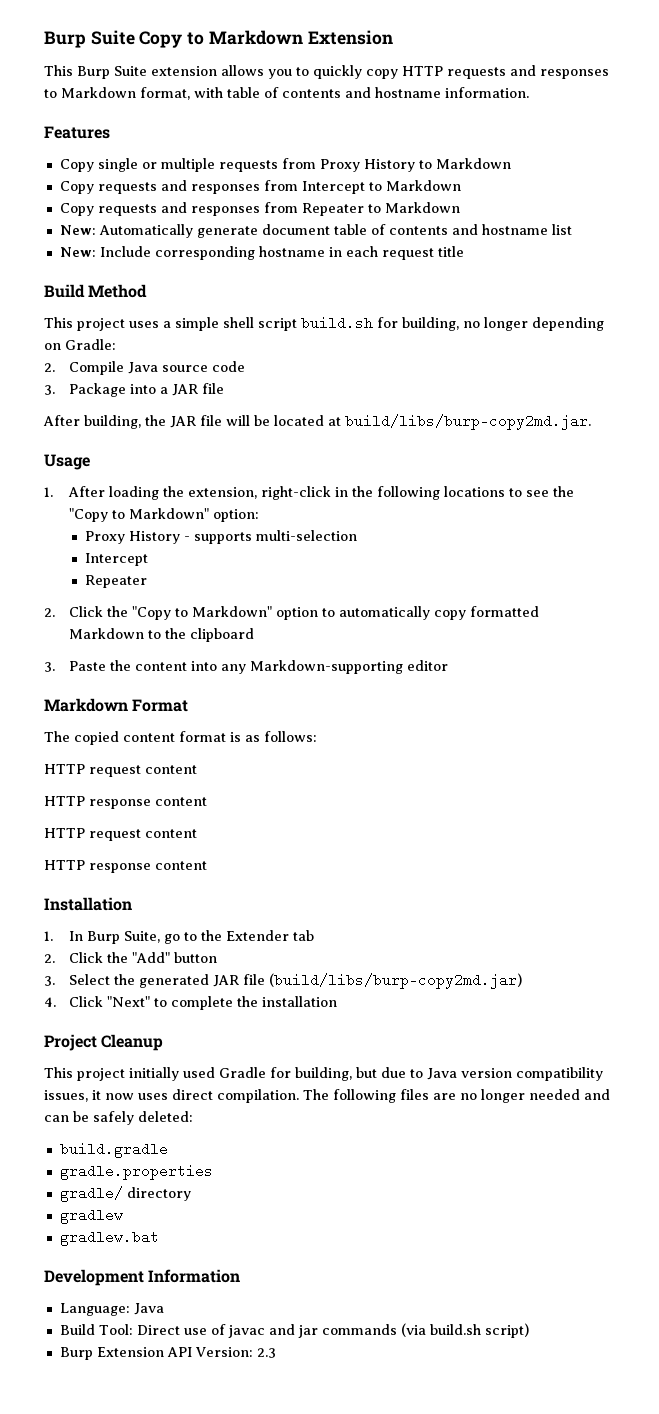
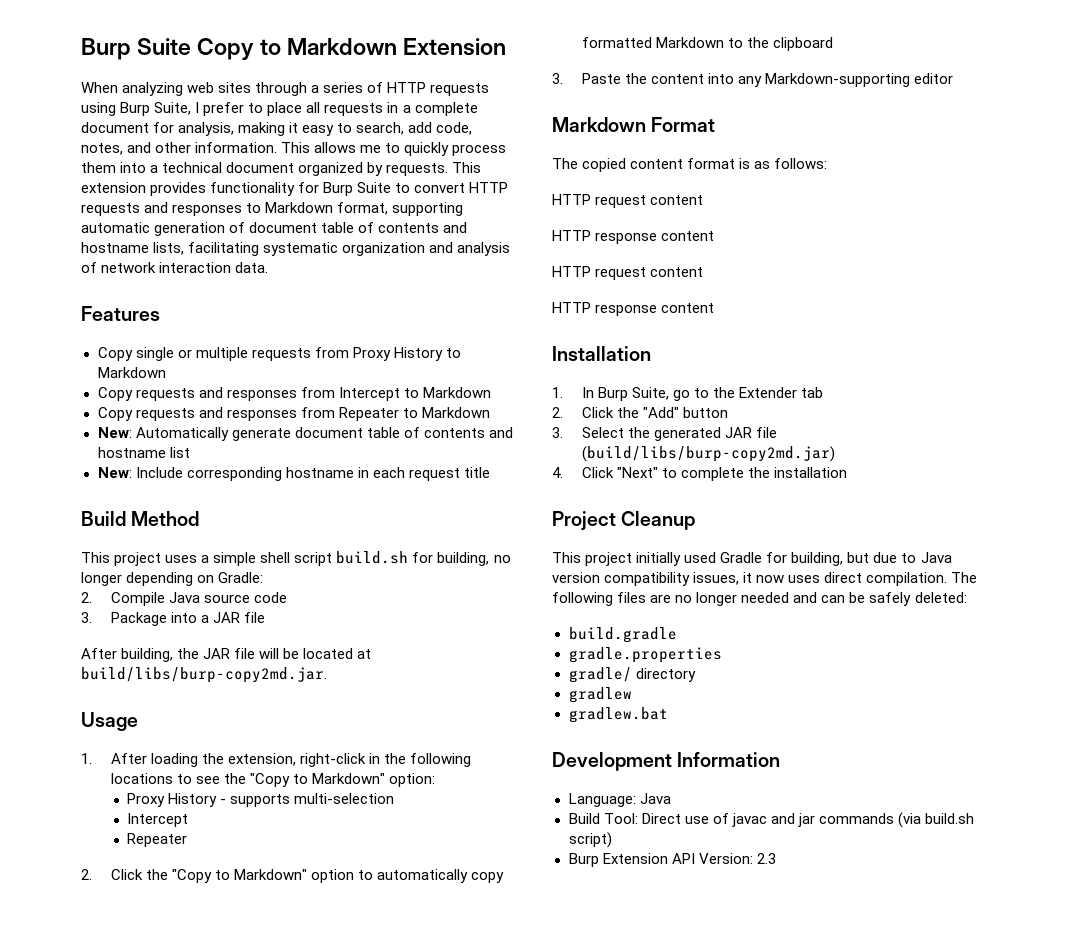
- This Burp Suite extension allows you to quickly copy HTTP requests and responses to Markdown format, with table of contents and hostname information.
+ When analyzing web sites through a series of HTTP requests using Burp Suite, I prefer to place all requests in a complete document for analysis, making it easy to search, add code, notes, and other information. This allows me to quickly process them into a technical document organized by requests. This extension provides functionality for Burp Suite to convert HTTP requests and responses to Markdown format, supporting automatic generation of document table of contents and hostname lists, facilitating systematic organization and analysis of network interaction data.

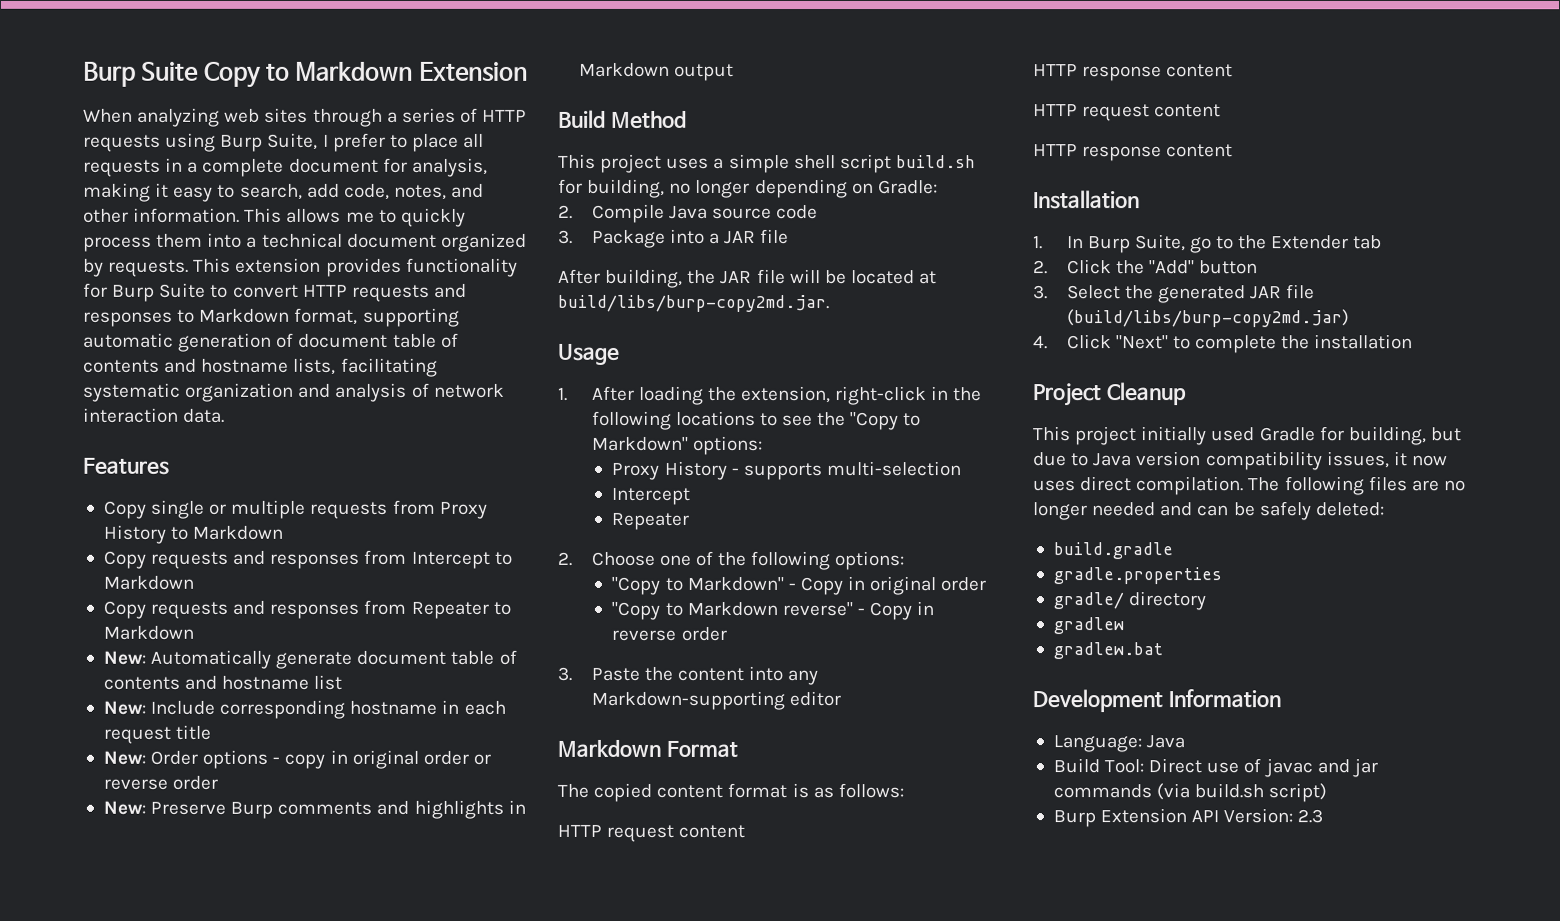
+ New: Order options - copy in original order or reverse order
+ New: Preserve Burp comments and highlights in Markdown output
- 1. After loading the extension, right-click in the following locations to see the "Copy to Markdown" option:
+ 1. After loading the extension, right-click in the following locations to see the "Copy to Markdown" options:
- 2. Click the "Copy to Markdown" option to automatically copy formatted Markdown to the clipboard
+ 2. Choose one of the following options:
+ "Copy to Markdown" - Copy in original order
+ "Copy to Markdown reverse" - Copy in reverse order

